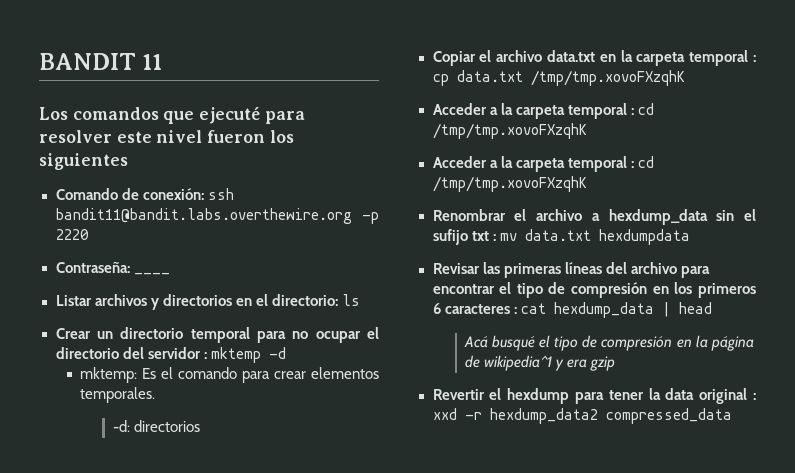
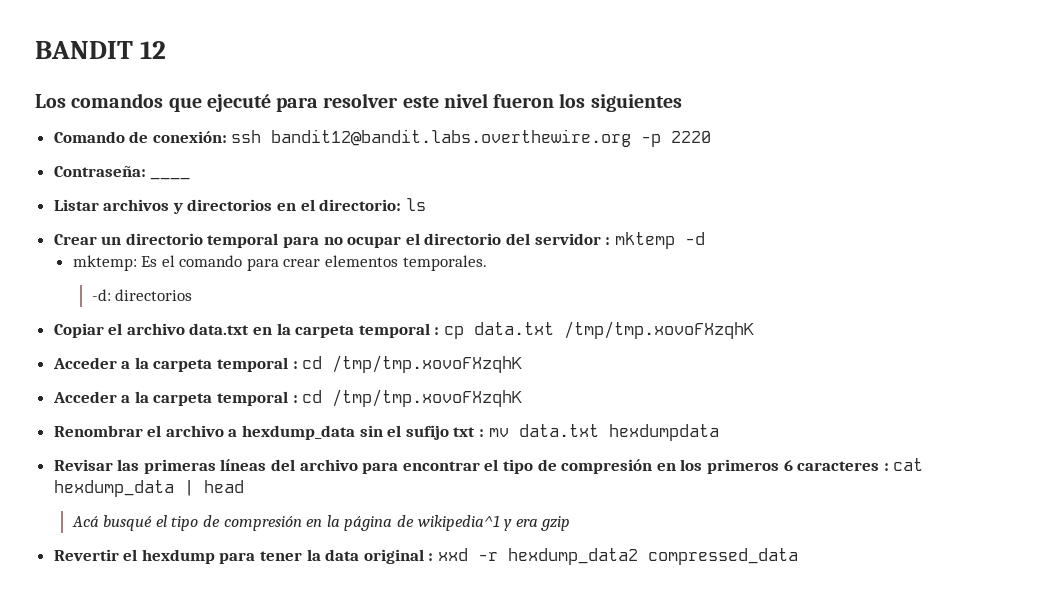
- BANDIT 11
+ BANDIT 12
- Comando de conexión: ssh bandit11@bandit.labs.overthewire.org -p 2220
+ Comando de conexión: ssh bandit12@bandit.labs.overthewire.org -p 2220

